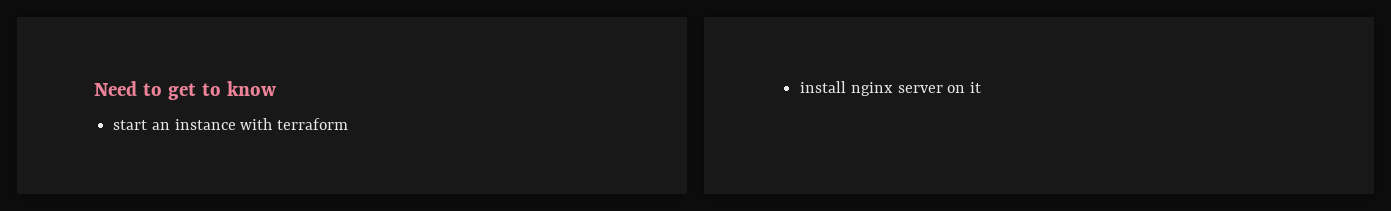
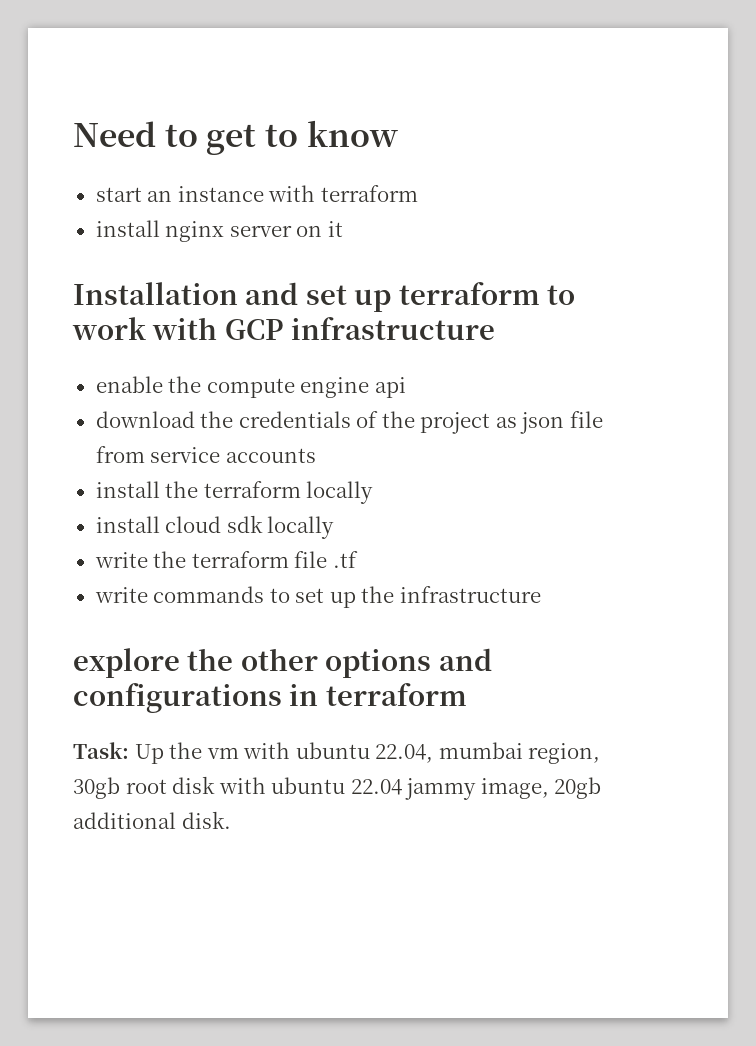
+ Installation and set up terraform to work with GCP infrastructure
+ enable the compute engine api
+ download the credentials of the project as json file from service accounts
+ install the terraform locally
+ install cloud sdk locally
+ write the terraform file .tf
+ write commands to set up the infrastructure
+ explore the other options and configurations in terraform
+ Task: Up the vm with ubuntu 22.04, mumbai region, 30gb root disk with ubuntu 22.04 jammy image, 20gb additional disk.

